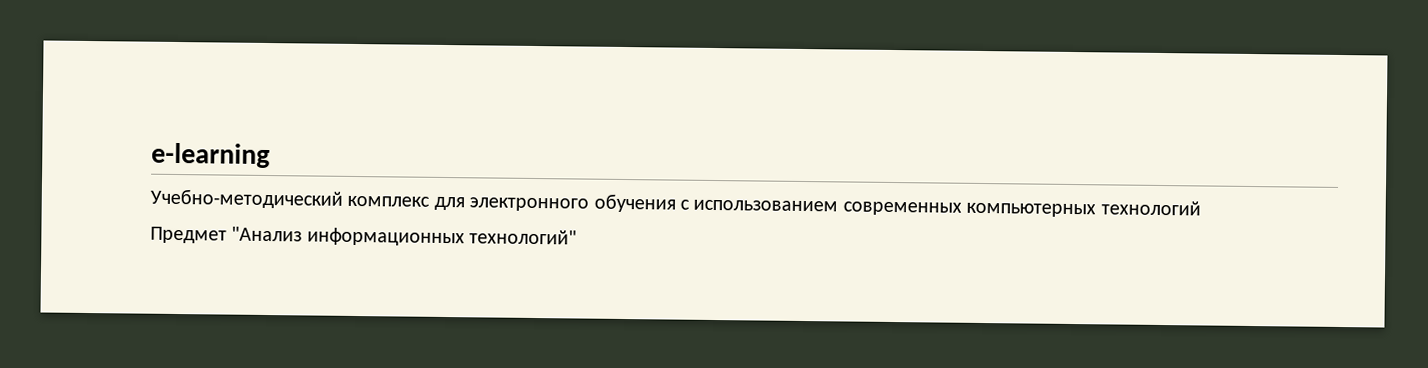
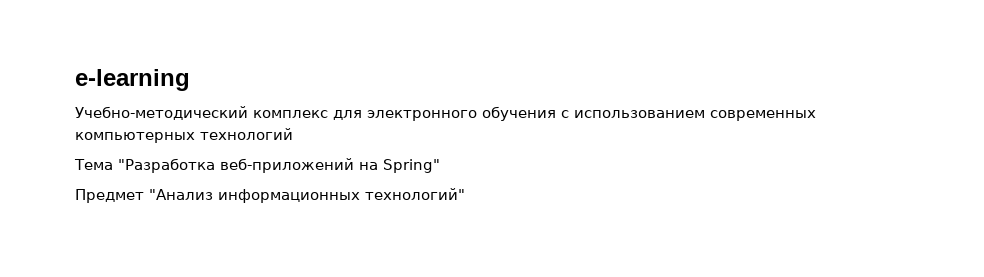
+ Тема "Разработка веб-приложений на Spring"

